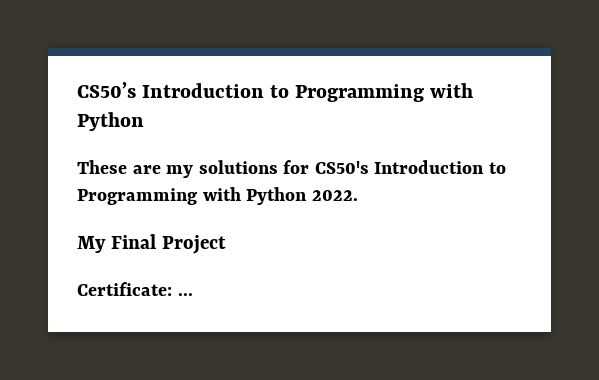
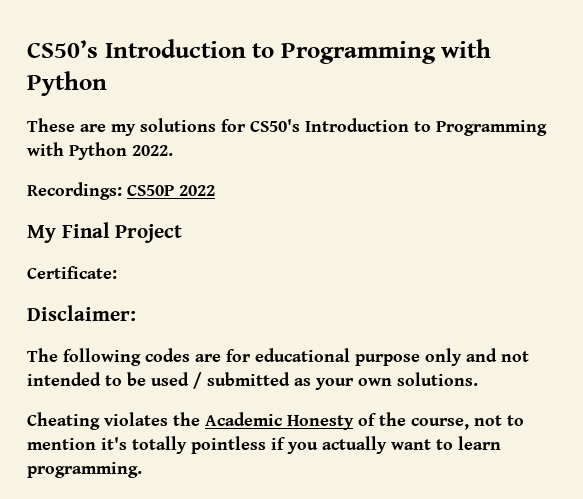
+ Recordings: CS50P 2022
- Certificate: ...
+ Certificate:
+ Disclaimer:
+ The following codes are for educational purpose only and not intended to be used / submitted as your own solutions.
+ Cheating violates the Academic Honesty of the course, not to mention it's totally pointless if you actually want to learn programming.

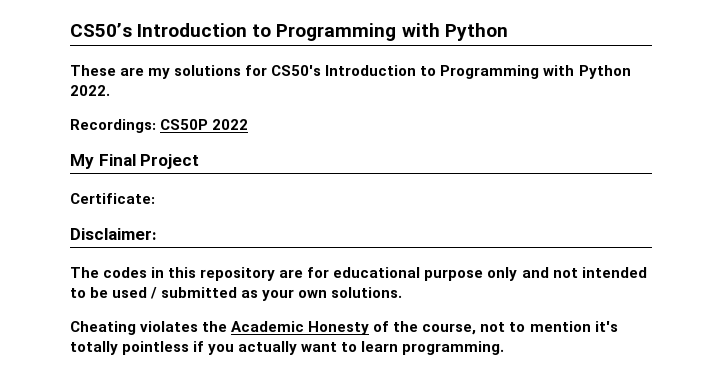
- The following codes are for educational purpose only and not intended to be used / submitted as your own solutions.
+ The codes in this repository are for educational purpose only and not intended to be used / submitted as your own solutions.

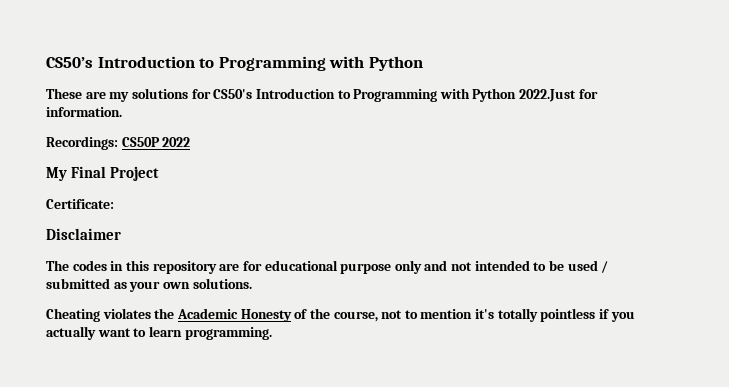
- These are my solutions for CS50's Introduction to Programming with Python 2022.
+ These are my solutions for CS50's Introduction to Programming with Python 2022.Just for information.
- Disclaimer:
+ Disclaimer

